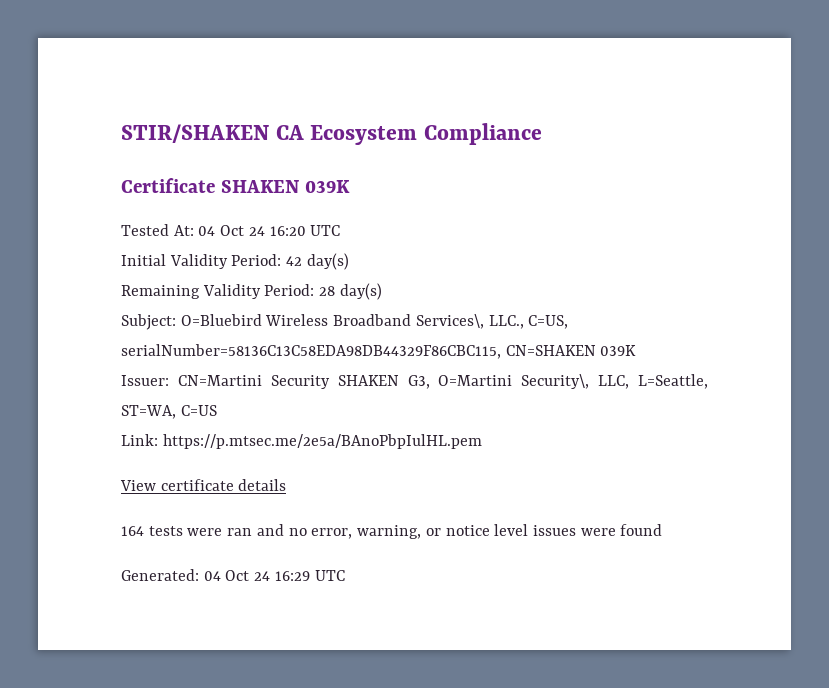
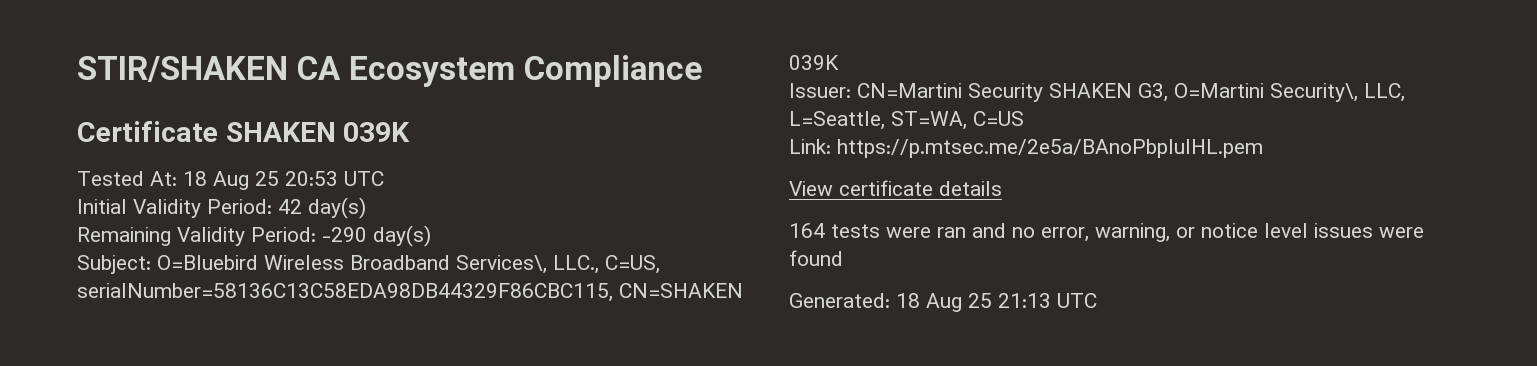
- Tested At: 04 Oct 24 16:20 UTC
+ Tested At: 18 Aug 25 20:53 UTC
- Remaining Validity Period: 28 day(s)
+ Remaining Validity Period: -290 day(s)
- Generated: 04 Oct 24 16:29 UTC
+ Generated: 18 Aug 25 21:13 UTC

